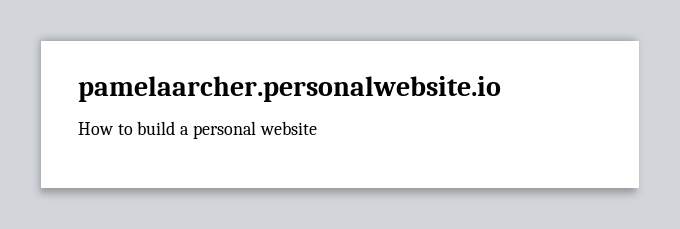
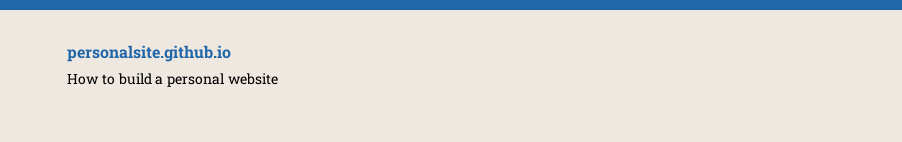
- pamelaarcher.personalwebsite.io
+ personalsite.github.io

